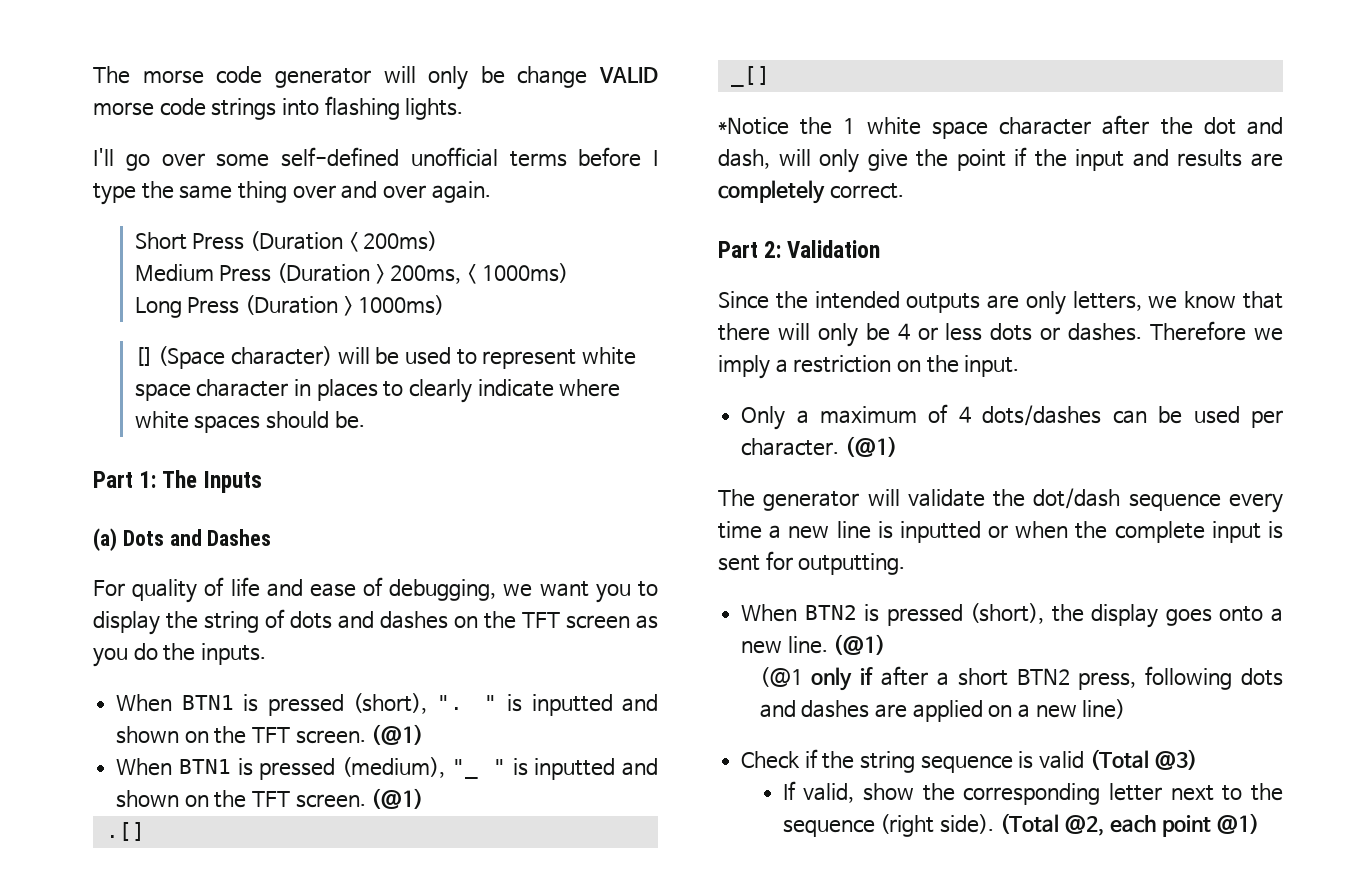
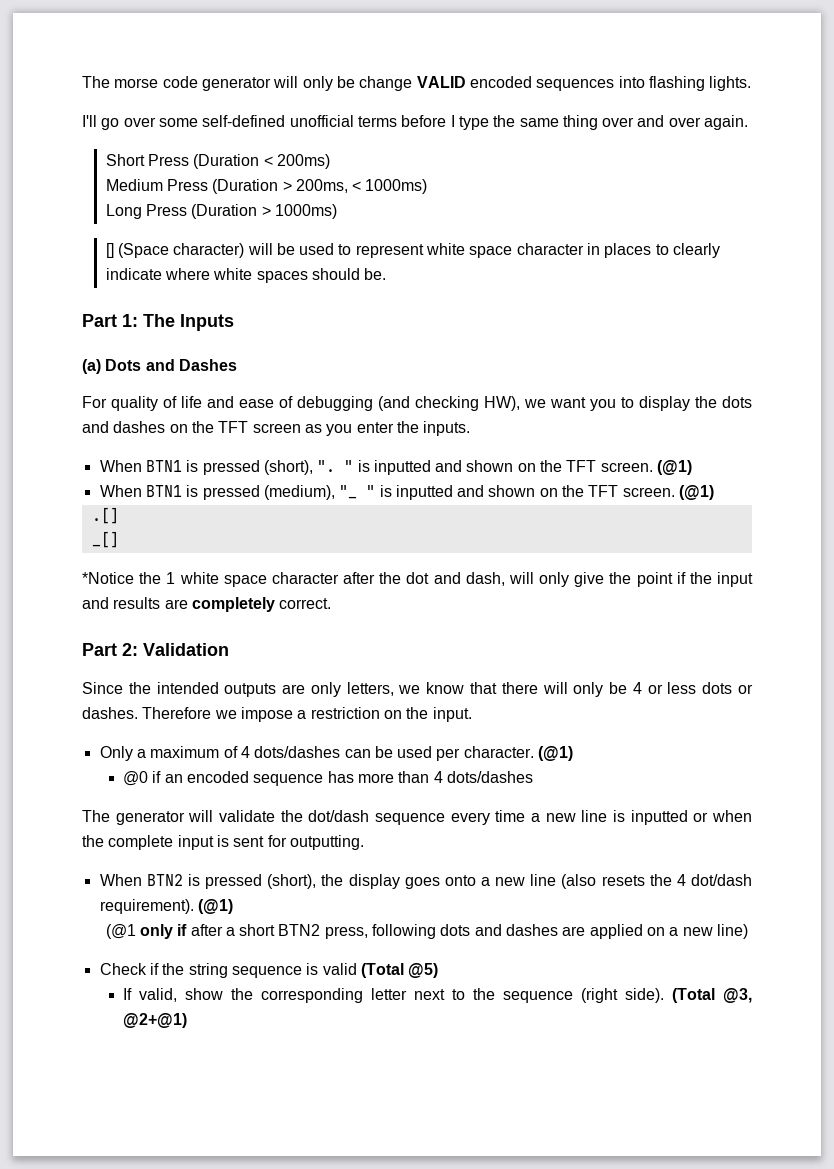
- The morse code generator will only be change VALID morse code strings into flashing lights.
+ The morse code generator will only be change VALID encoded sequences into flashing lights.
- For quality of life and ease of debugging, we want you to display the string of dots and dashes on the TFT screen as you do the inputs.
+ For quality of life and ease of debugging (and checking HW), we want you to display the dots and dashes on the TFT screen as you enter the inputs.
- Therefore we imply a restriction on the input.
+ Therefore we impose a restriction on the input.
+ @0 if an encoded sequence has more than 4 dots/dashes
- When BTN2 is pressed (short), the display goes onto a new line.
+ When BTN2 is pressed (short), the display goes onto a new line (also resets the 4 dot/dash requirement).
- Check if the string sequence is valid (Total @3)
+ Check if the string sequence is valid (Total @5)
- (Total @2, each point @1)
+ (Total @3, @2+@1)

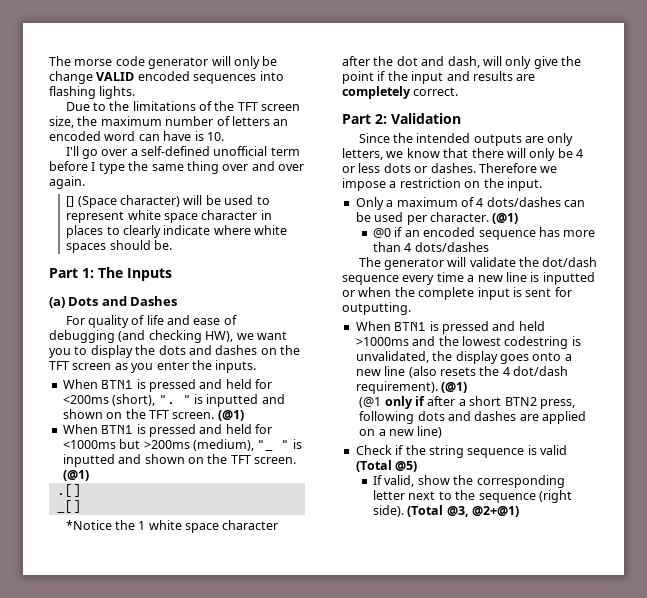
+ Due to the limitations of the TFT screen size, the maximum number of letters an encoded word can have is 10.
- I'll go over some self-defined unofficial terms before I type the same thing over and over again.
+ I'll go over a self-defined unofficial term before I type the same thing over and over again.
- Short Press (Duration < 200ms)
- Medium Press (Duration > 200ms, < 1000ms)
- Long Press (Duration > 1000ms)
- When BTN1 is pressed (short), ".
+ When BTN1 is pressed and held for <200ms (short), ".
- When BTN1 is pressed (medium), "_ " is inputted and shown on the TFT screen.
+ When BTN1 is pressed and held for <1000ms but >200ms (medium), "_ " is inputted and shown on the TFT screen.
- When BTN2 is pressed (short), the display goes onto a new line (also resets the 4 dot/dash requirement).
+ When BTN1 is pressed and held >1000ms and the lowest codestring is unvalidated, the display goes onto a new line (also resets the 4 dot/dash requirement).

